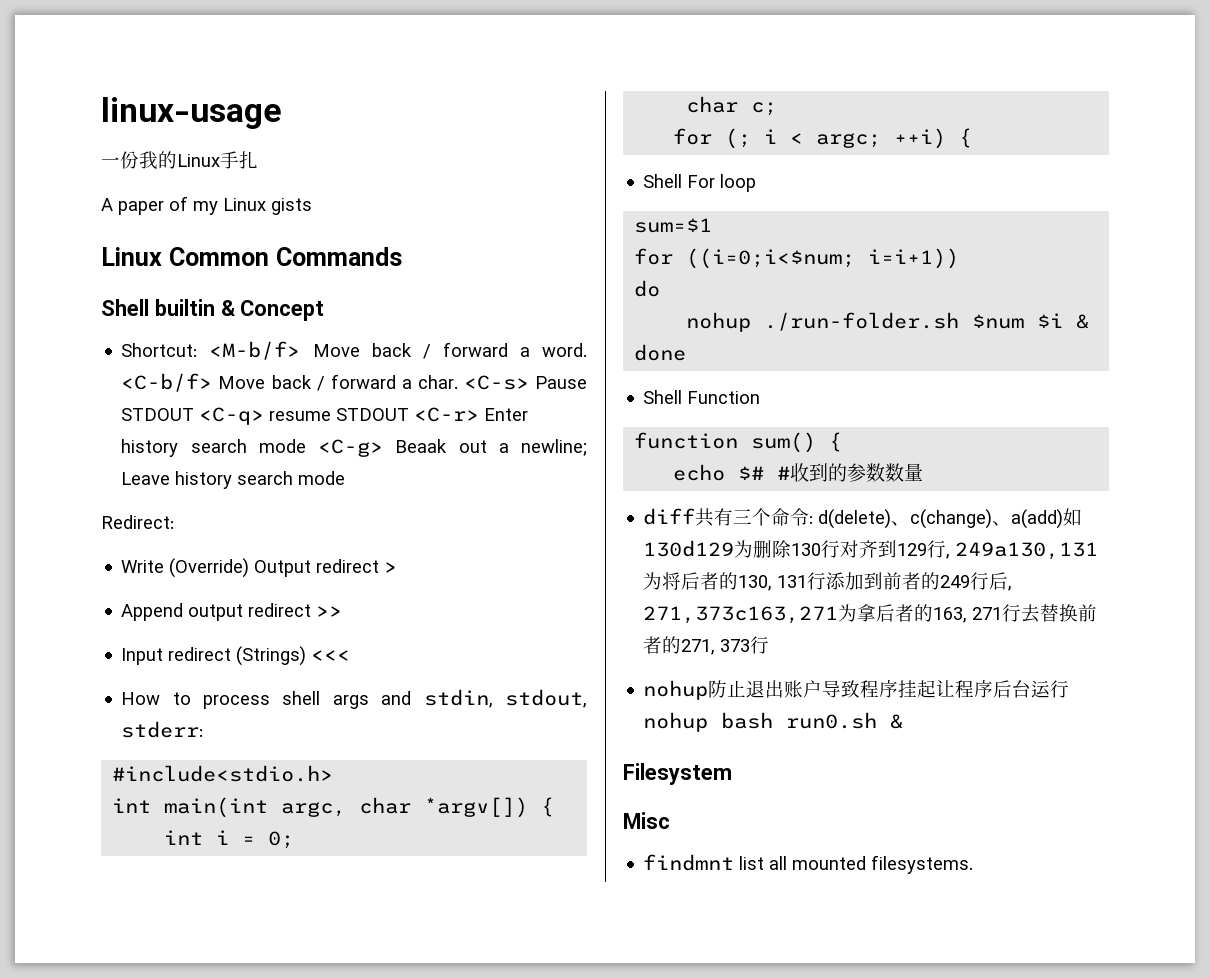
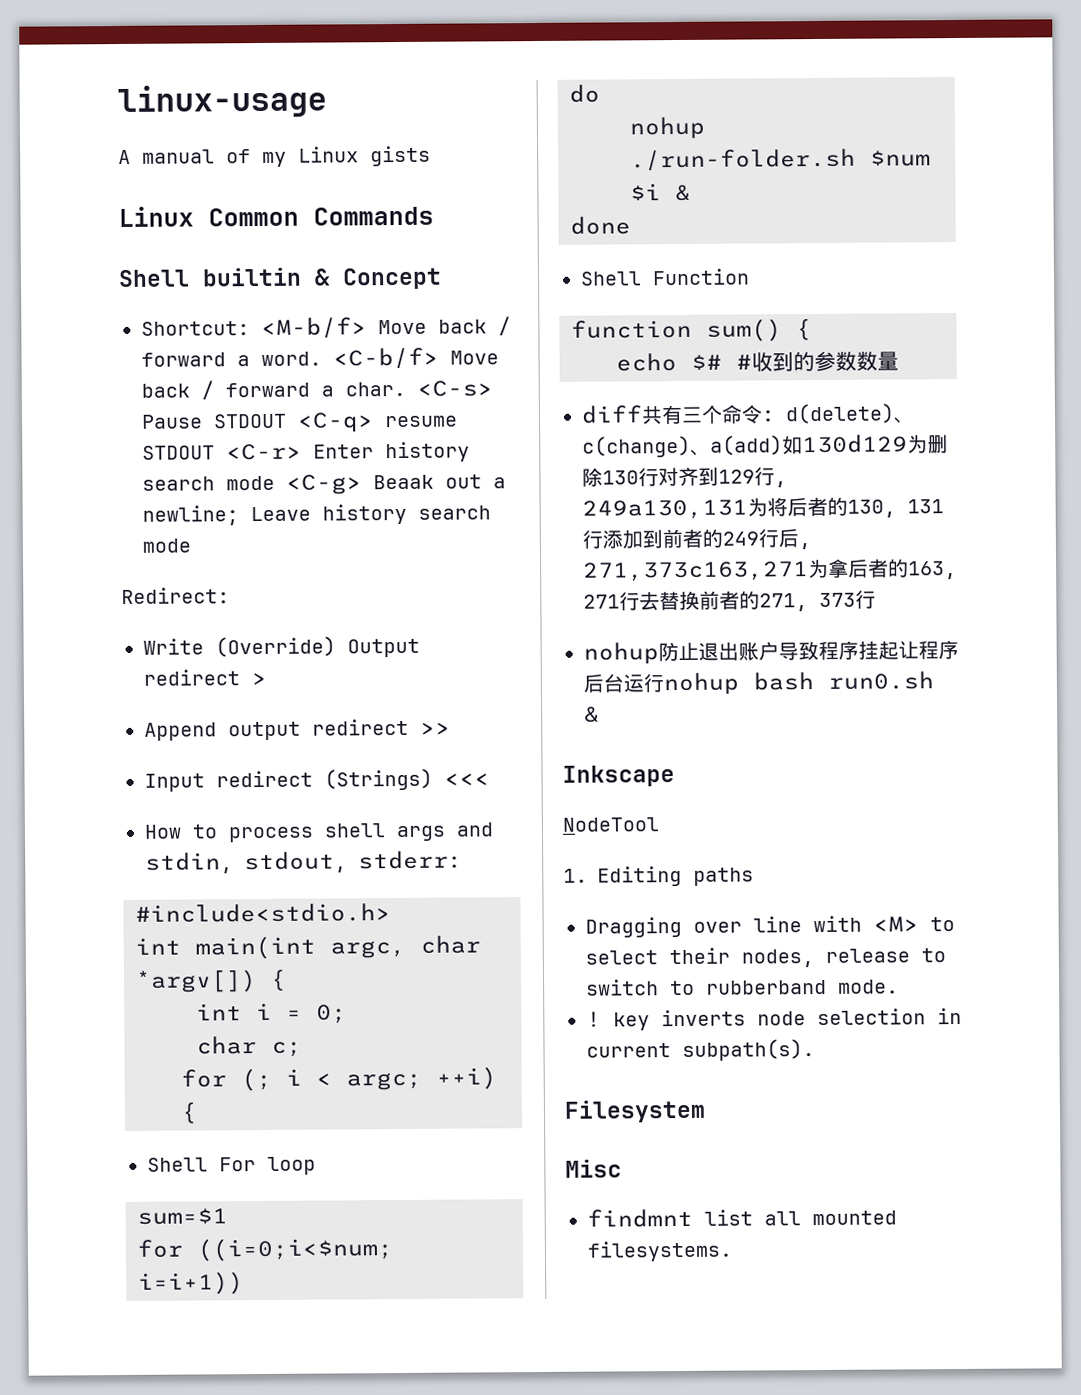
- 一份我的Linux手扎
- A paper of my Linux gists
+ A manual of my Linux gists
+ Inkscape
+ NodeTool
+ 1. Editing paths
+ Dragging over line with <M> to select their nodes, release to switch to rubberband mode.
+ ! key inverts node selection in current subpath(s).

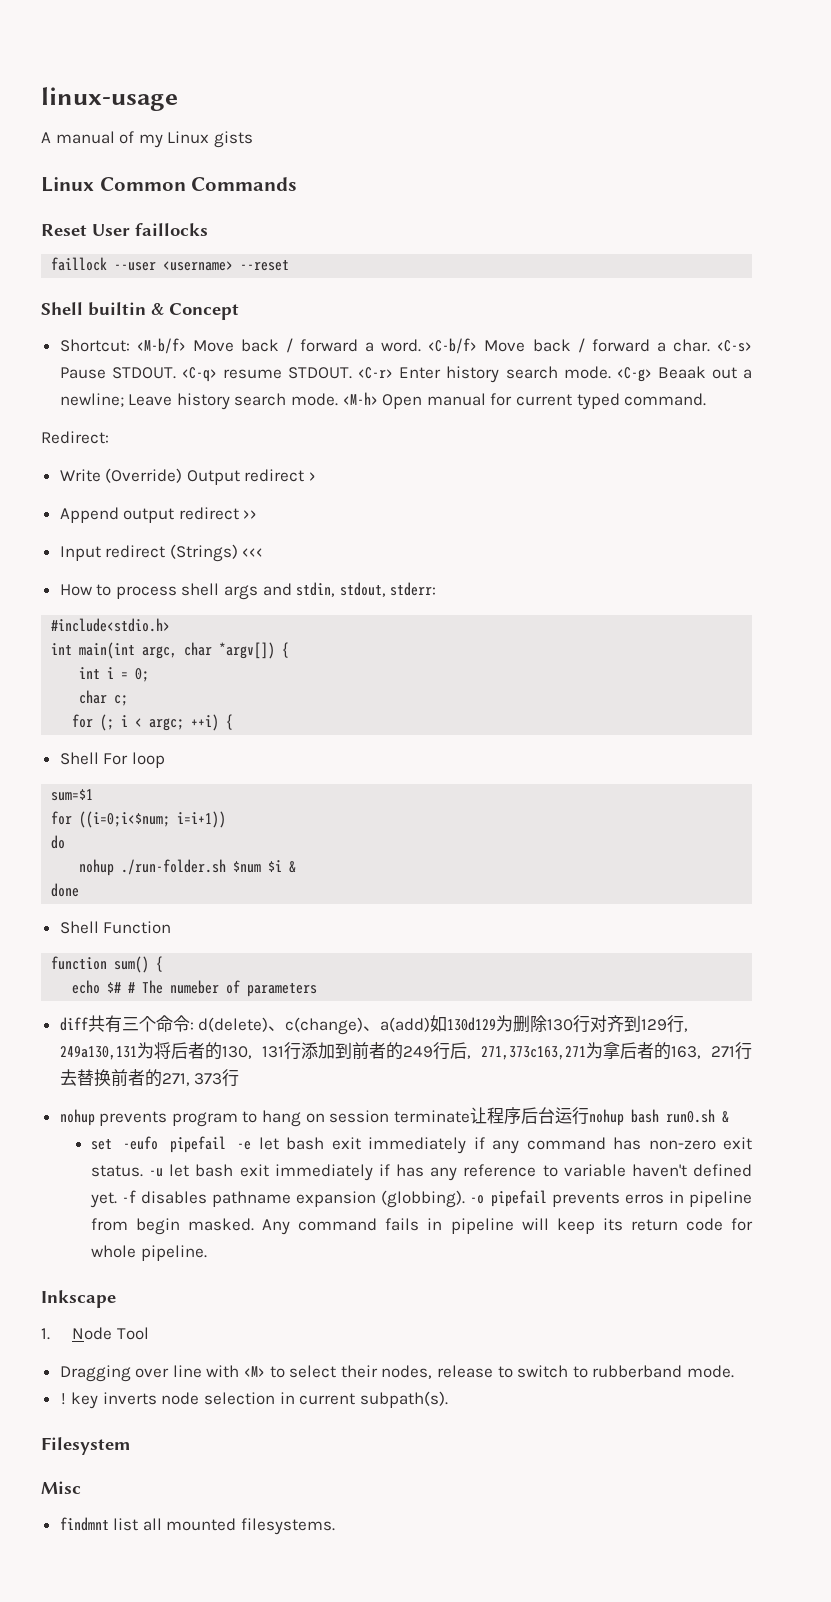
+ Reset User faillocks
+ faillock --user <username> --reset
- <C-s> Pause STDOUT <C-q> resume STDOUT <C-r> Enter history search mode <C-g> Beaak out a newline; Leave history search mode
+ <C-s> Pause STDOUT. <C-q> resume STDOUT. <C-r> Enter history search mode. <C-g> Beaak out a newline; Leave history search mode. <M-h> Open manual for current typed command.
- echo $# #收到的参数数量
+ echo $# # The numeber of parameters
- nohup防止退出账户导致程序挂起让程序后台运行nohup bash run0.sh &
+ nohup prevents program to hang on session terminate让程序后台运行nohup bash run0.sh &
+ set -eufo pipefail -e let bash exit immediately if any command has non-zero exit status. -u let bash exit immediately if has any reference to variable haven't defined yet. -f disables pathname expansion (globbing). -o pipefail prevents erros in pipeline from begin masked. Any command fails in pipeline will keep its return code for whole pipeline.
- NodeTool
- 1. Editing paths
+ 1. Node Tool

